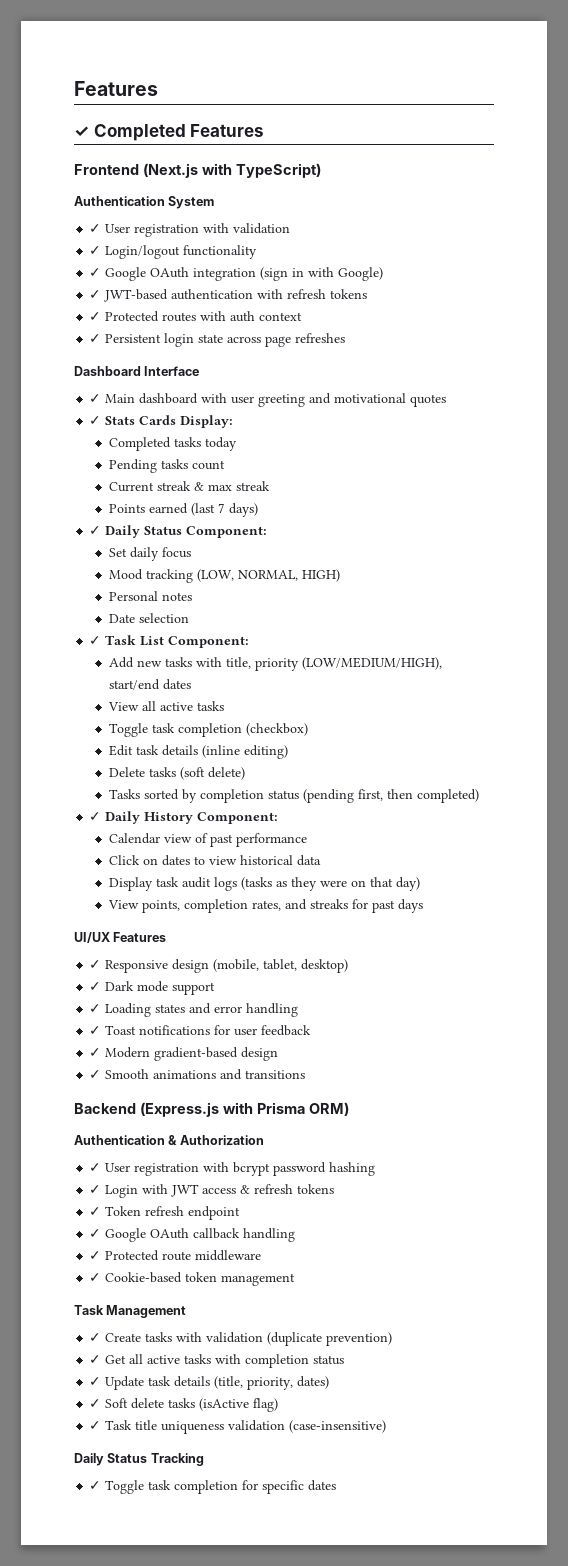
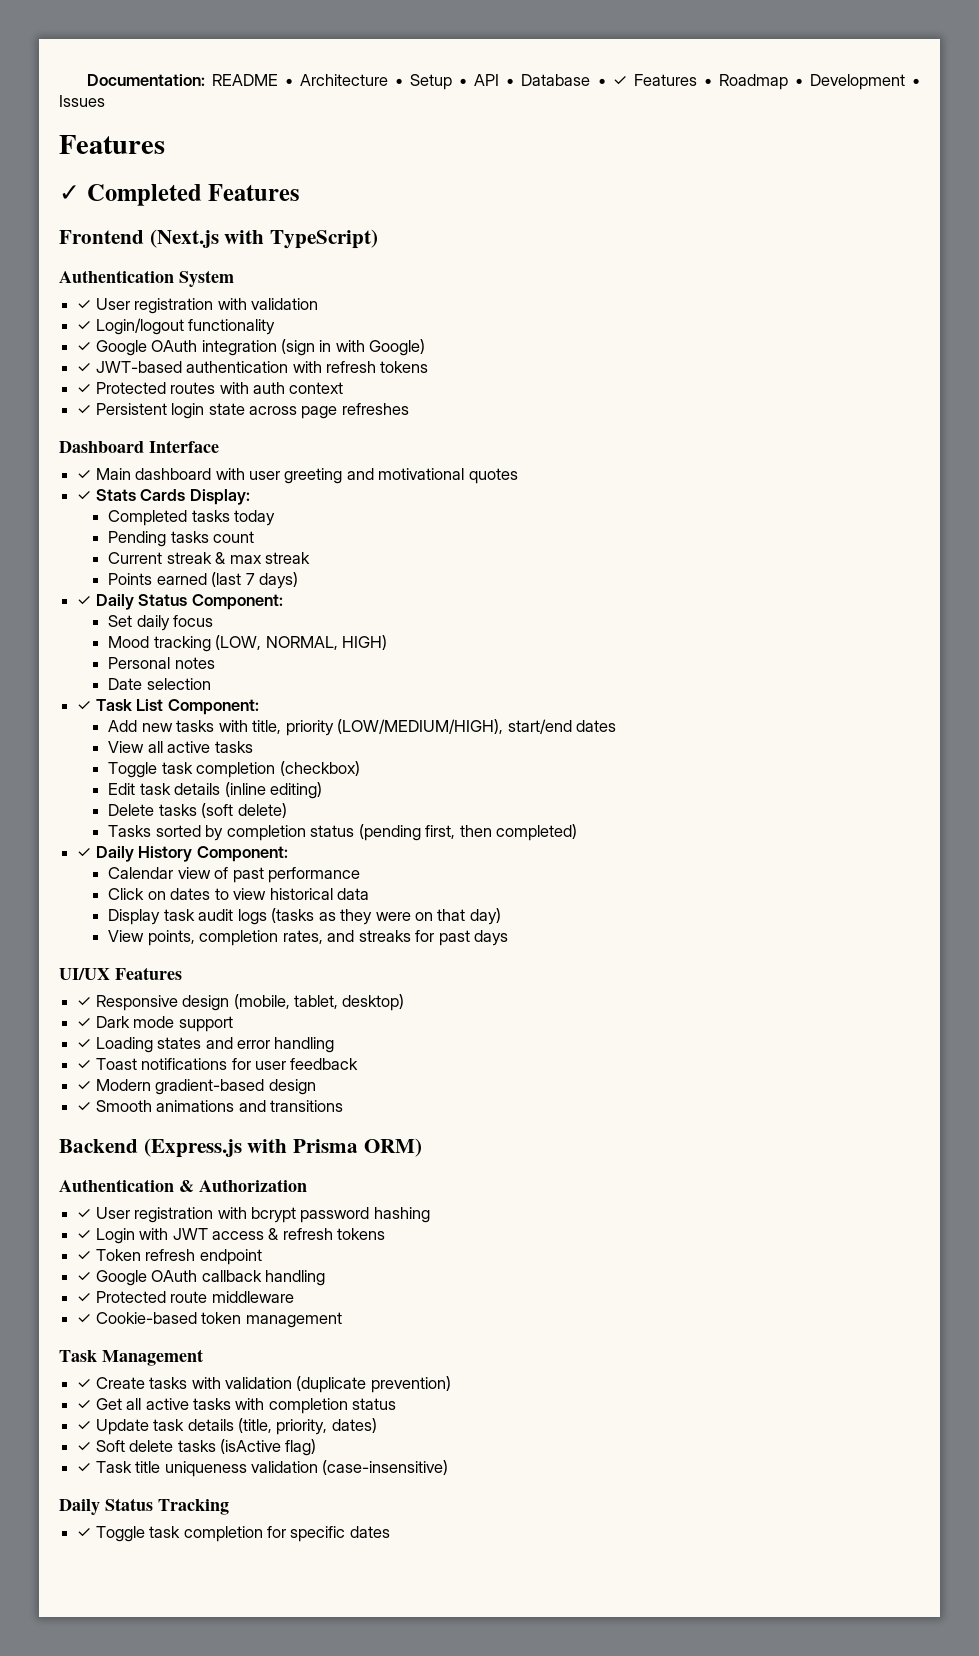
+ Documentation: README • Architecture • Setup • API • Database • ✓ Features • Roadmap • Development • Issues

